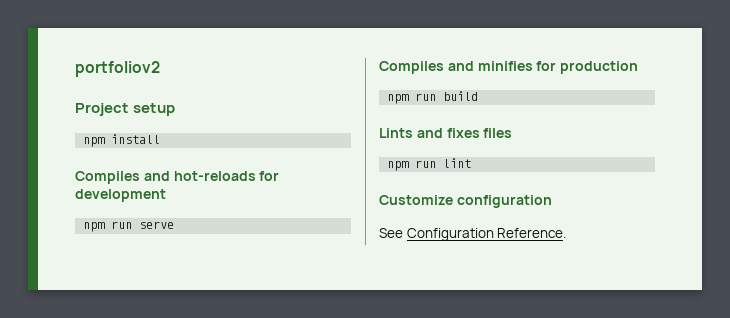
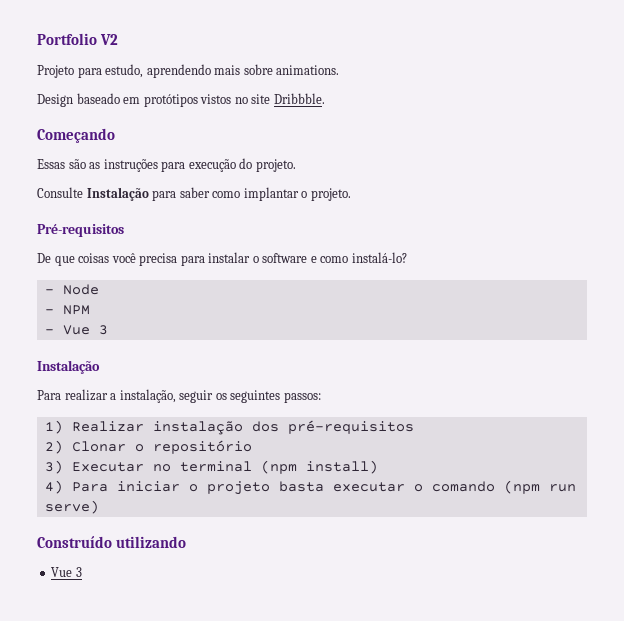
- portfoliov2
- Project setup
- npm install
- Compiles and hot-reloads for development
- npm run serve
- Compiles and minifies for production
- npm run build
- Lints and fixes files
- npm run lint
- Customize configuration
- See Configuration Reference.
+ Portfolio V2
+ Projeto para estudo, aprendendo mais sobre animations.
+ Design baseado em protótipos vistos no site Dribbble.
+ Começando
+ Essas são as instruções para execução do projeto.
+ Consulte Instalação para saber como implantar o projeto.
+ Pré-requisitos
+ De que coisas você precisa para instalar o software e como instalá-lo?
+ - Node
+ - NPM
+ - Vue 3
+ Instalação
+ Para realizar a instalação, seguir os seguintes passos:
+ 1) Realizar instalação dos pré-requisitos
+ 2) Clonar o repositório
+ 3) Executar no terminal (npm install)
+ 4) Para iniciar o projeto basta executar o comando (npm run serve)
+ Construído utilizando
+ Vue 3

